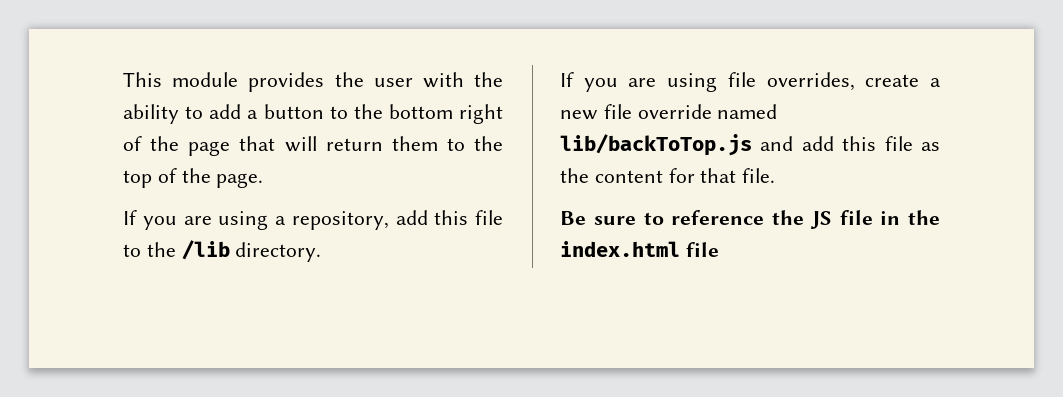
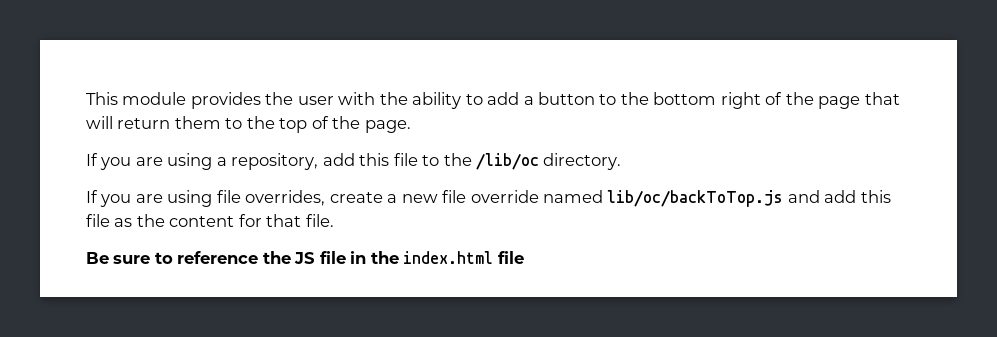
- If you are using a repository, add this file to the /lib directory.
+ If you are using a repository, add this file to the /lib/oc directory.
- If you are using file overrides, create a new file override named lib/backToTop.js and add this file as the content for that file.
+ If you are using file overrides, create a new file override named lib/oc/backToTop.js and add this file as the content for that file.

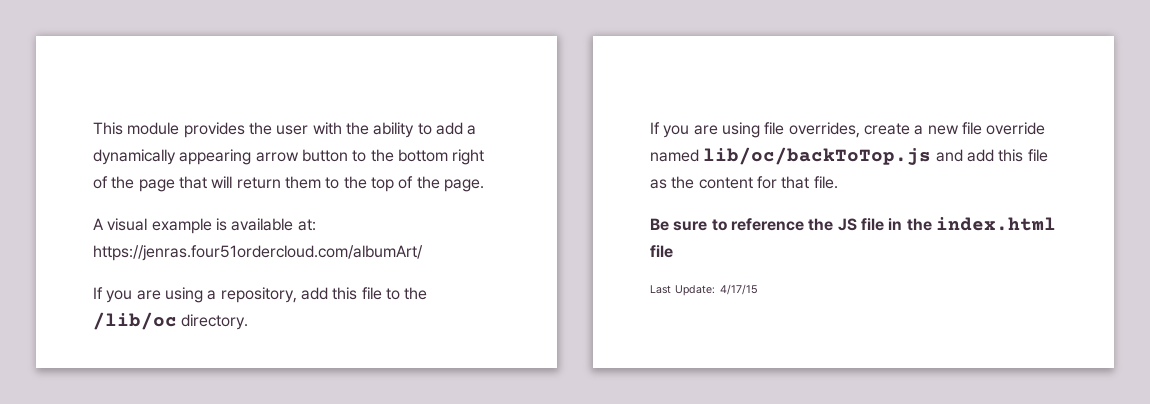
- This module provides the user with the ability to add a button to the bottom right of the page that will return them to the top of the page.
+ This module provides the user with the ability to add a dynamically appearing arrow button to the bottom right of the page that will return them to the top of the page.
+ A visual example is available at: https://jenras.four51ordercloud.com/albumArt/
+ Last Update: 4/17/15

